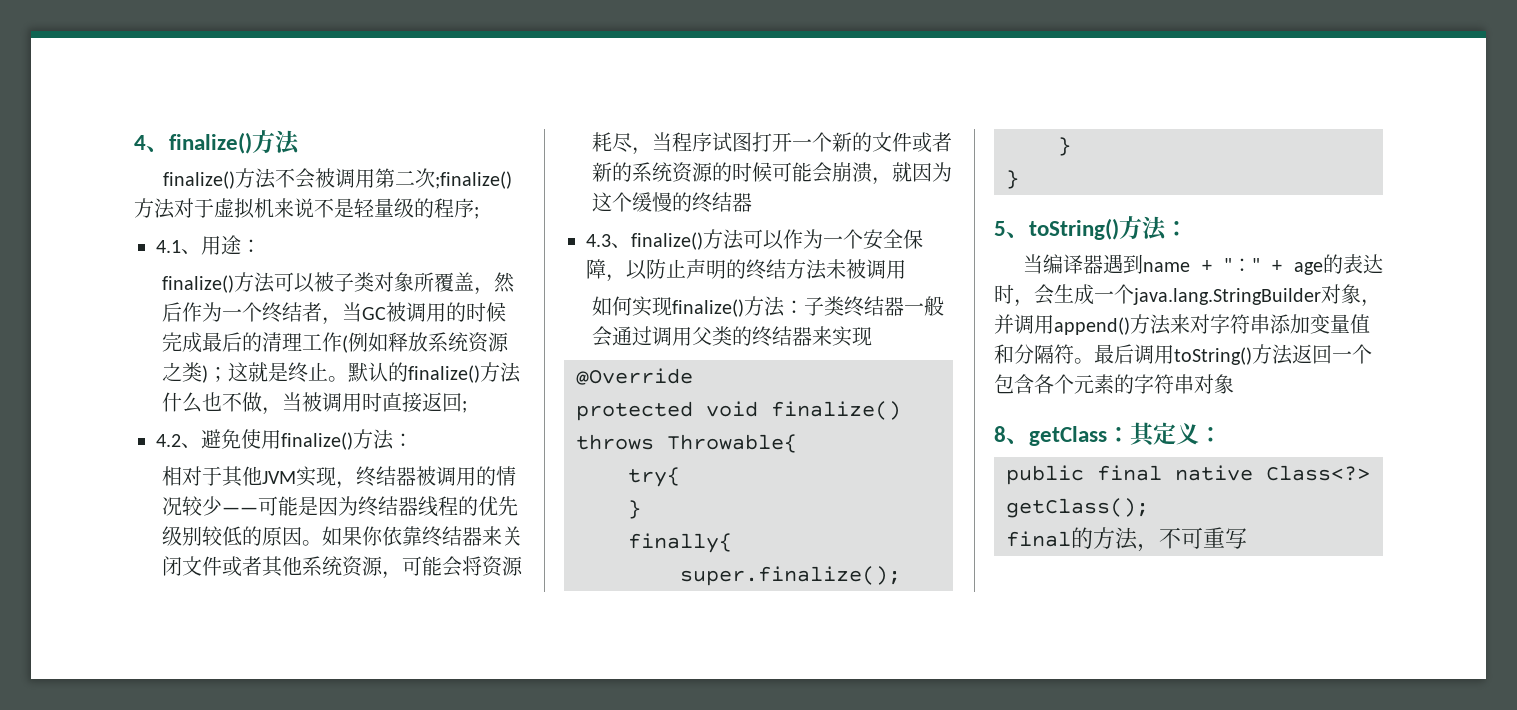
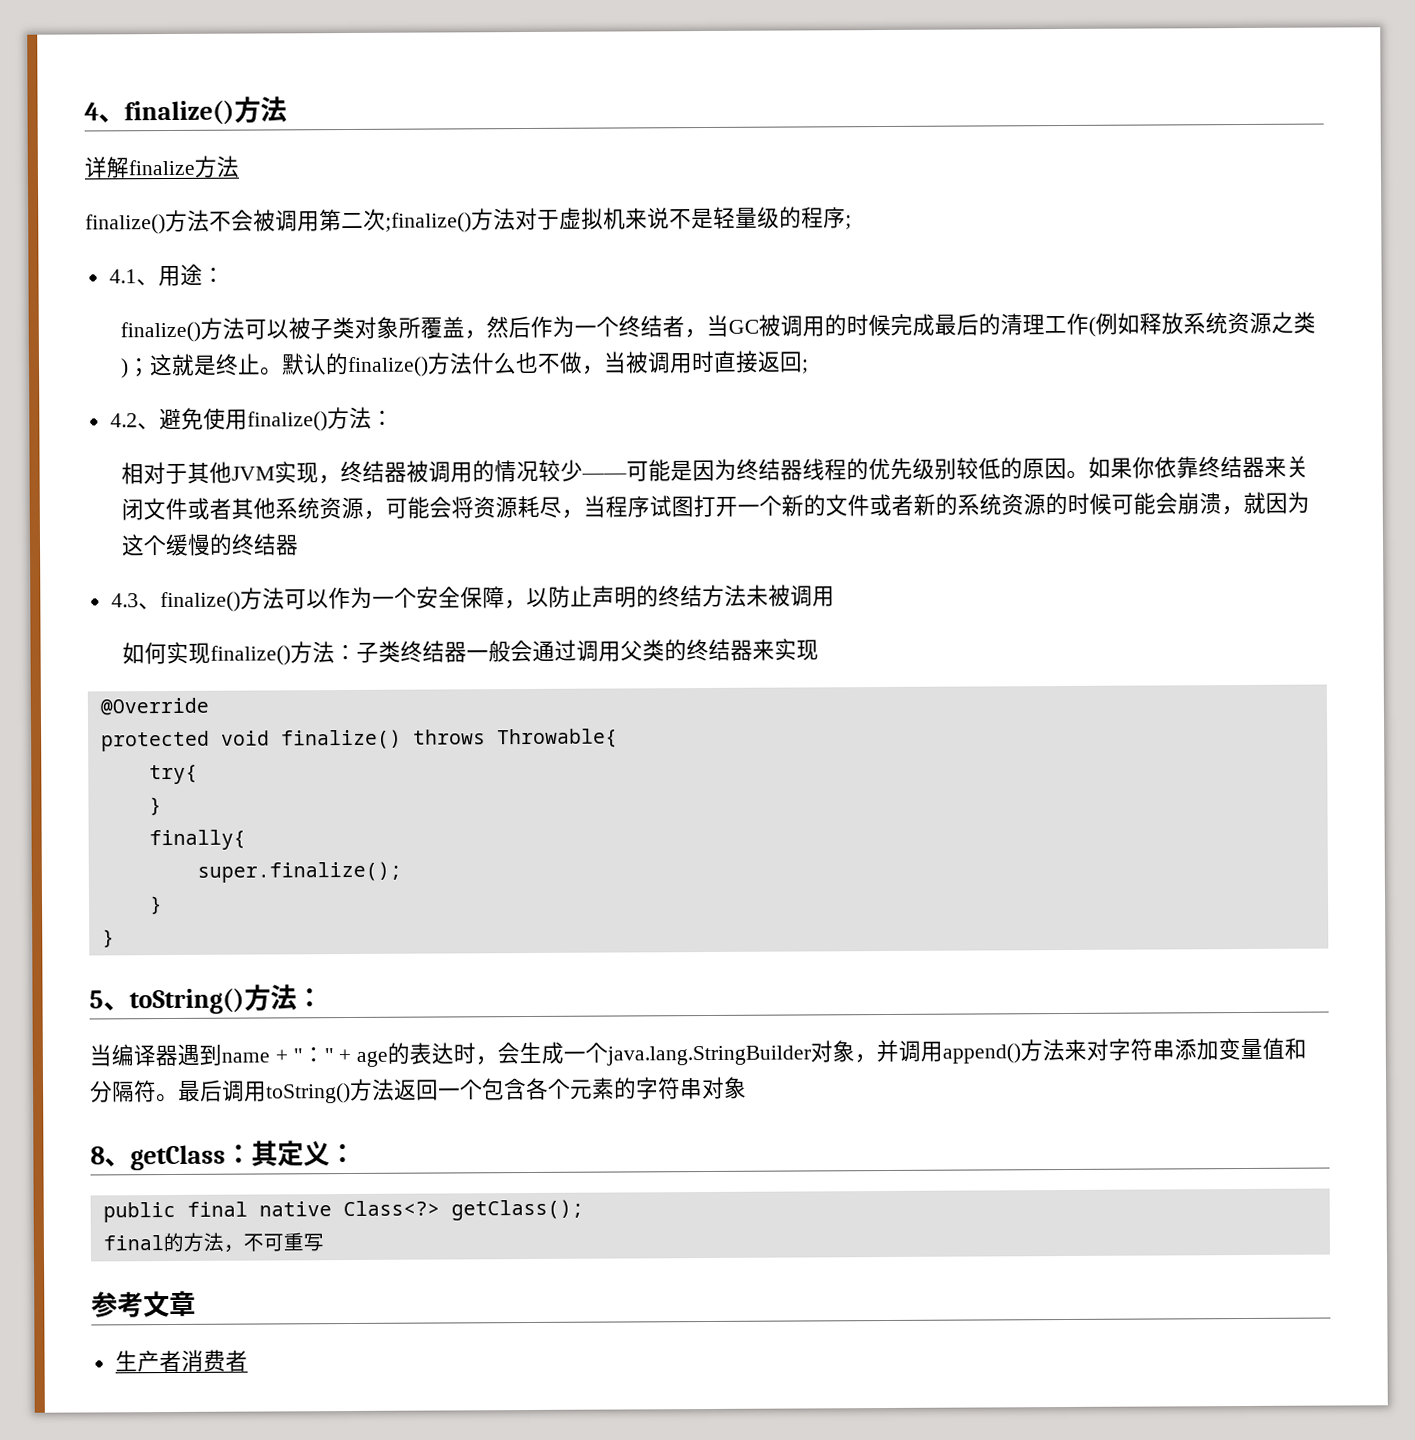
+ 详解finalize方法
+ 参考文章
+ 生产者消费者

